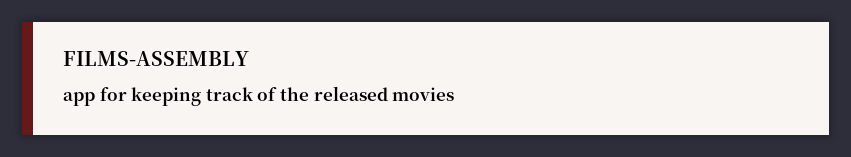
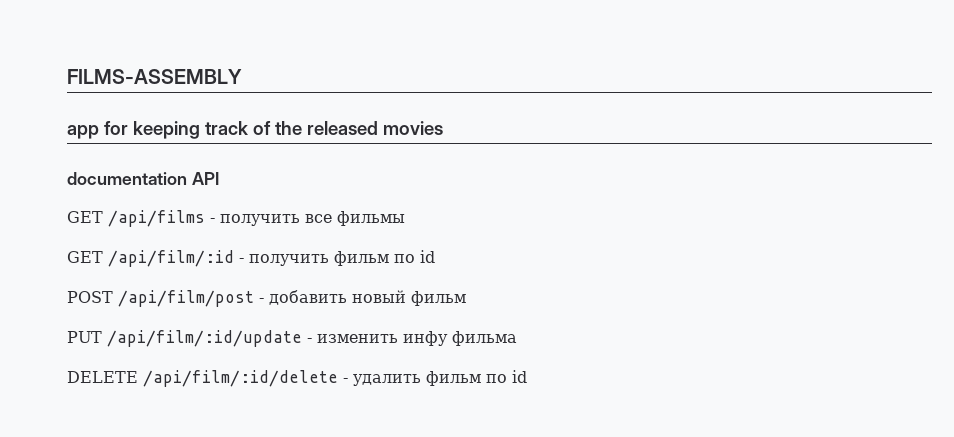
+ documentation API
+ GET /api/films - получить все фильмы
+ GET /api/film/:id - получить фильм по id
+ POST /api/film/post - добавить новый фильм
+ PUT /api/film/:id/update - изменить инфу фильма
+ DELETE /api/film/:id/delete - удалить фильм по id

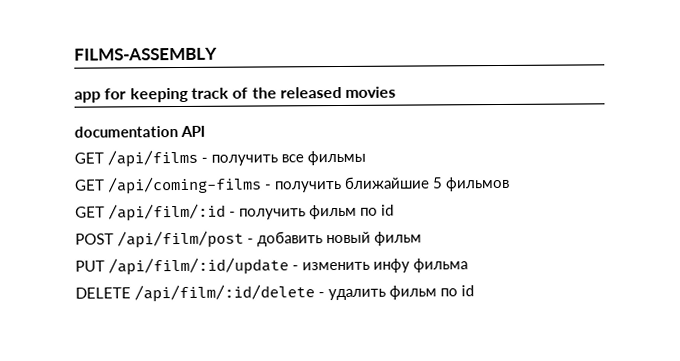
+ GET /api/coming-films - получить ближайшие 5 фильмов

